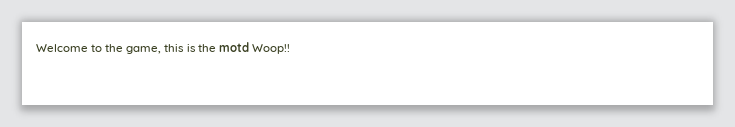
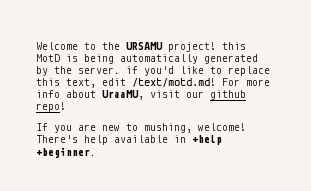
- Welcome to the game, this is the motd Woop!!
+ Welcome to the URSAMU project! this MotD is being automatically generated by the server. if you'd like to replace this text, edit /text/motd.md! For more info about UraaMU, visit our github repo!
+ If you are new to mushing, welcome! There's help available in +help +beginner.

